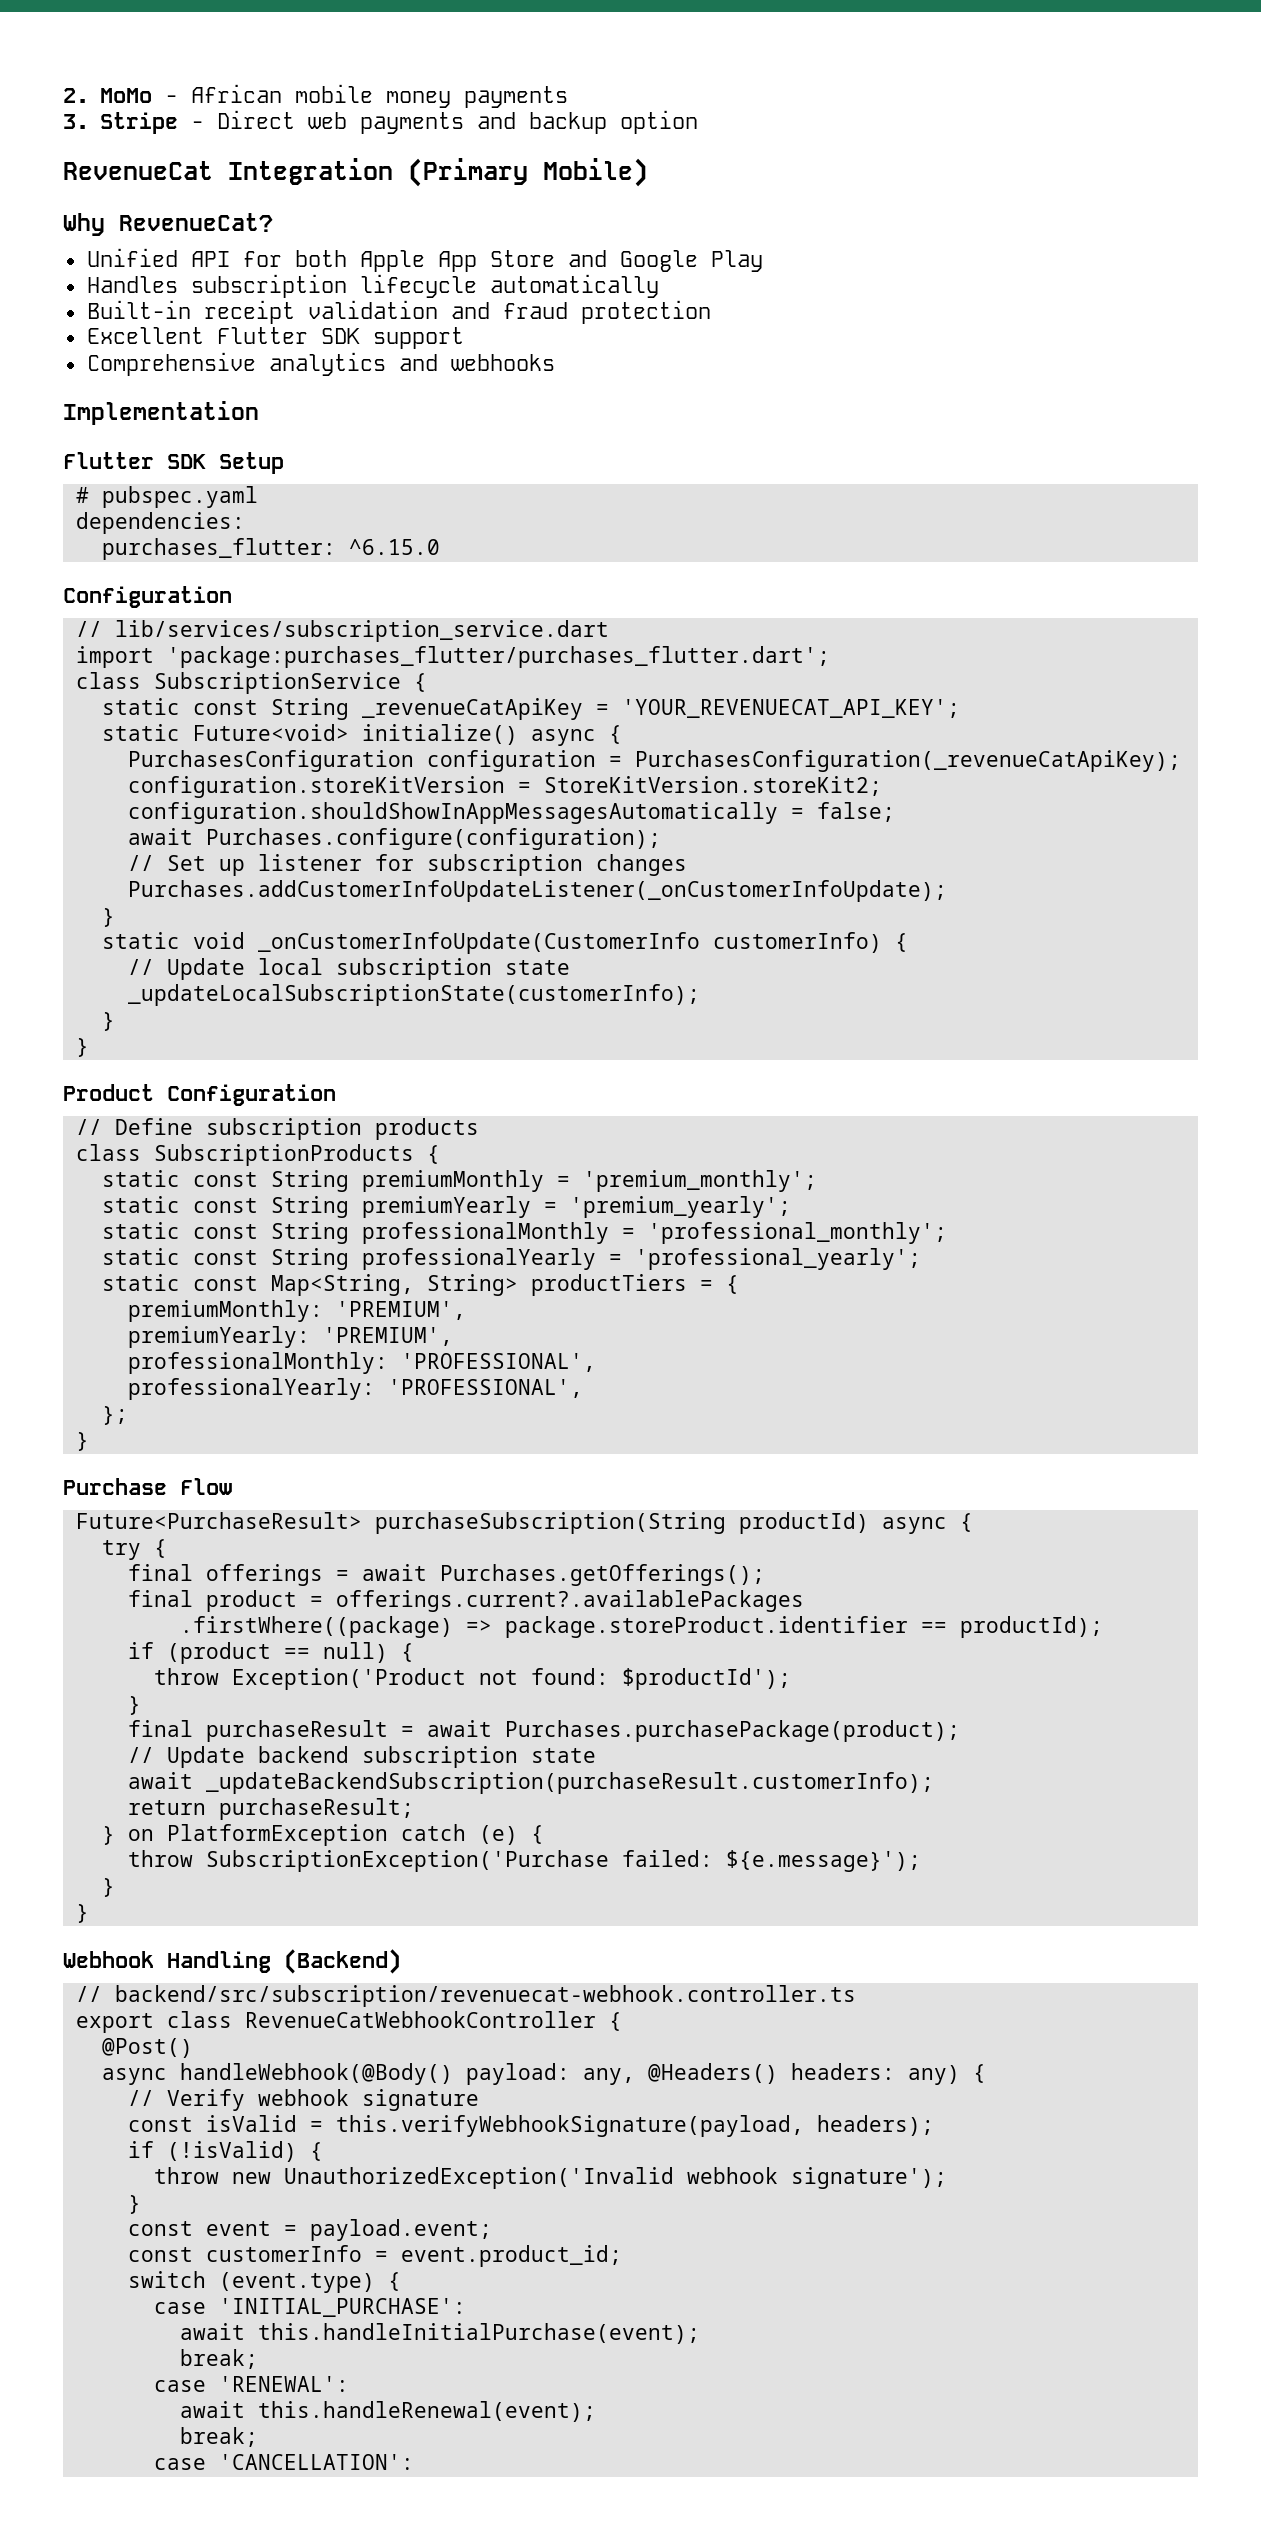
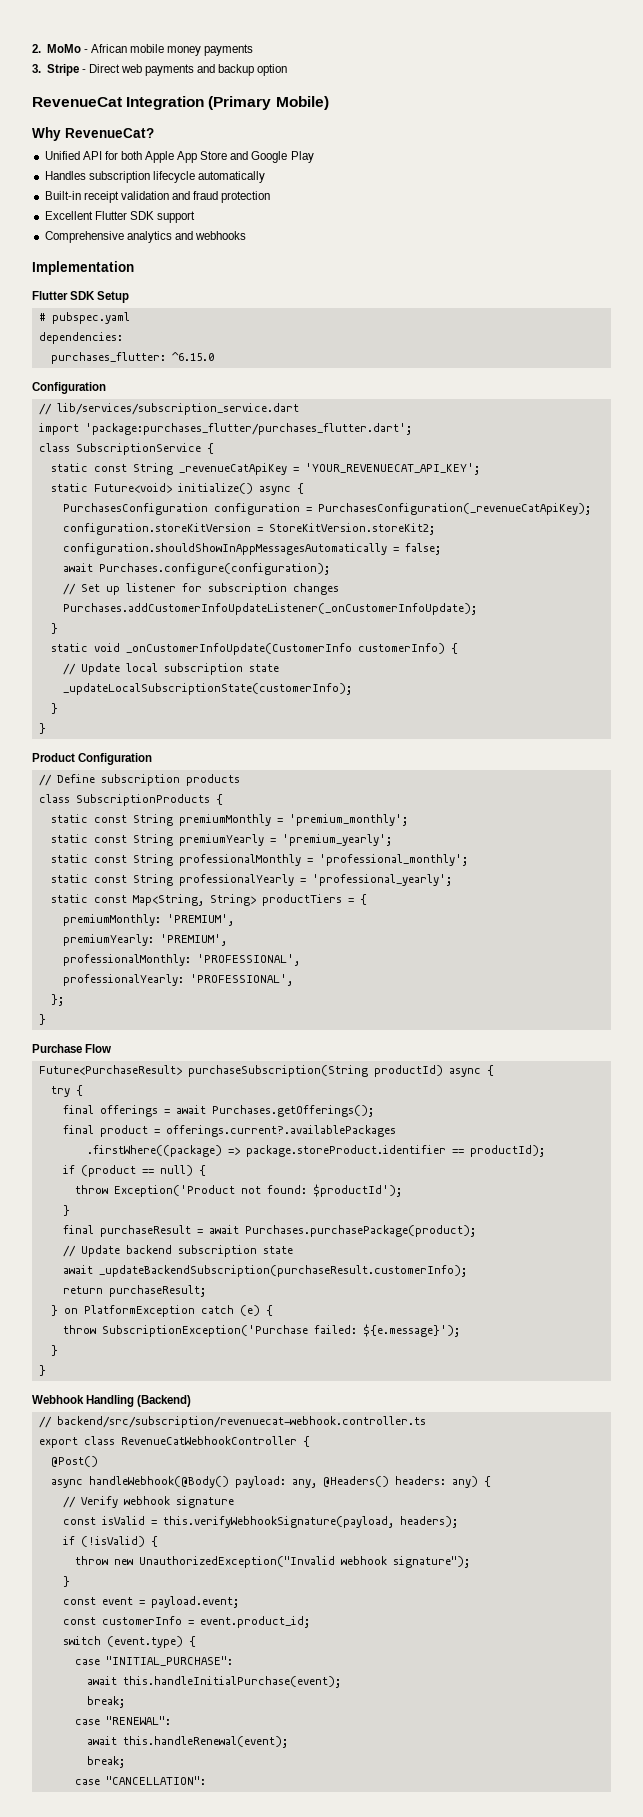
- throw new UnauthorizedException('Invalid webhook signature');
+ throw new UnauthorizedException("Invalid webhook signature");
- case 'INITIAL_PURCHASE':
+ case "INITIAL_PURCHASE":
- case 'RENEWAL':
+ case "RENEWAL":
- case 'CANCELLATION':
+ case "CANCELLATION":

